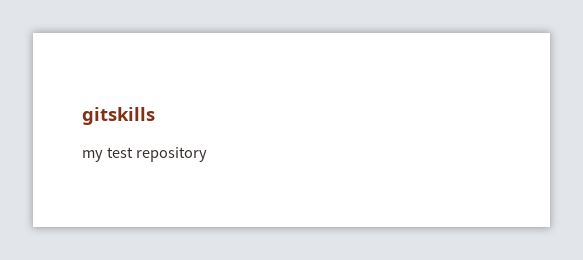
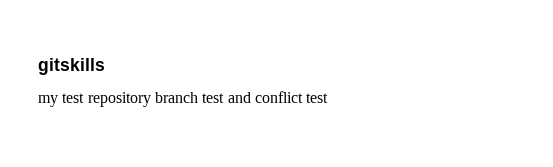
- my test repository
+ my test repository branch test and conflict test

